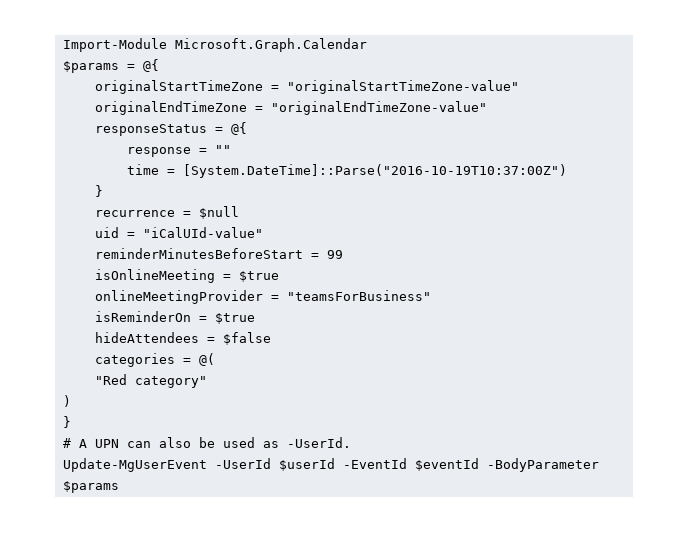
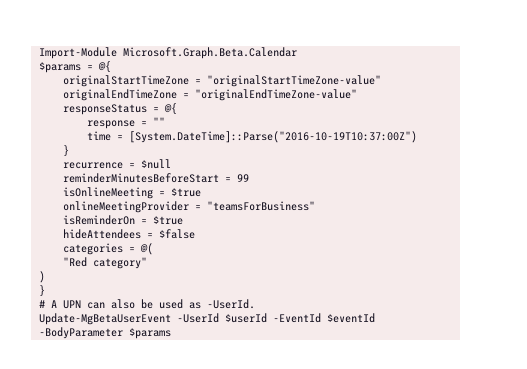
- Import-Module Microsoft.Graph.Calendar
+ Import-Module Microsoft.Graph.Beta.Calendar
- uid = "iCalUId-value"
- Update-MgUserEvent -UserId $userId -EventId $eventId -BodyParameter $params
+ Update-MgBetaUserEvent -UserId $userId -EventId $eventId -BodyParameter $params

